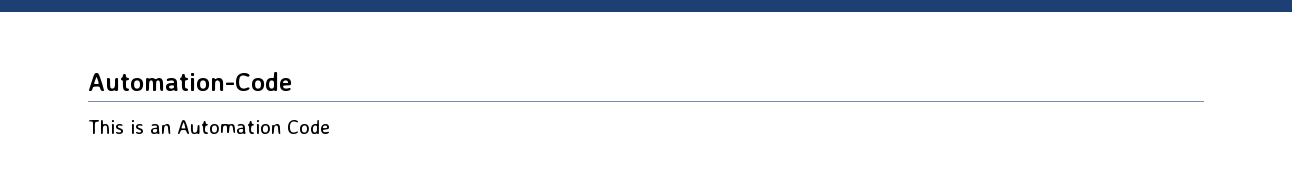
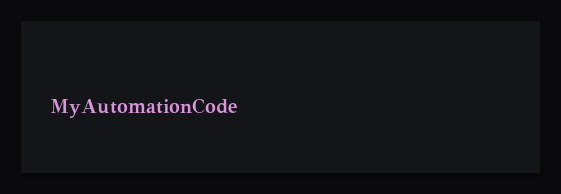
- Automation-Code
- This is an Automation Code
+ MyAutomationCode

